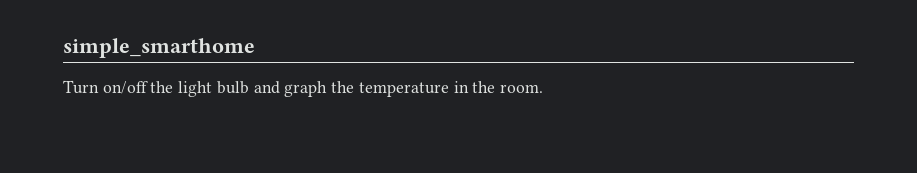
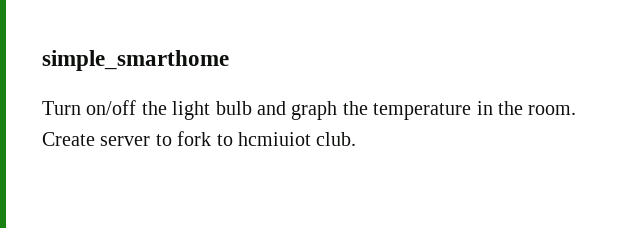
+ Create server to fork to hcmiuiot club.

